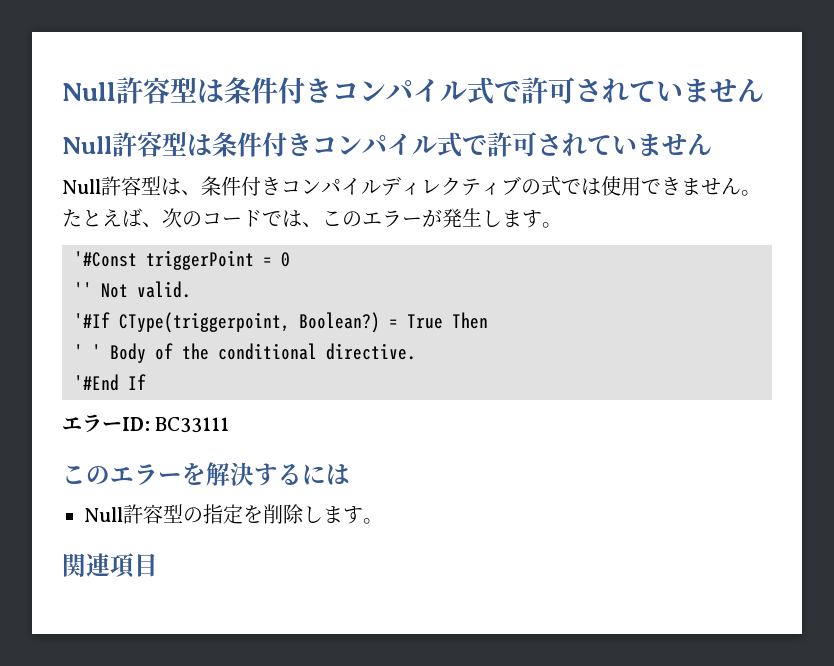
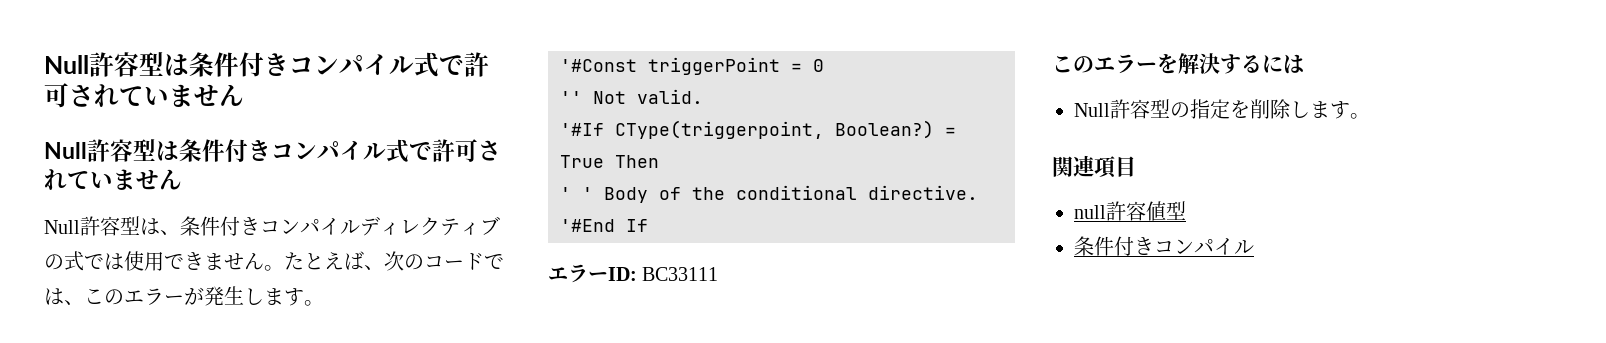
+ null許容値型
+ 条件付きコンパイル

